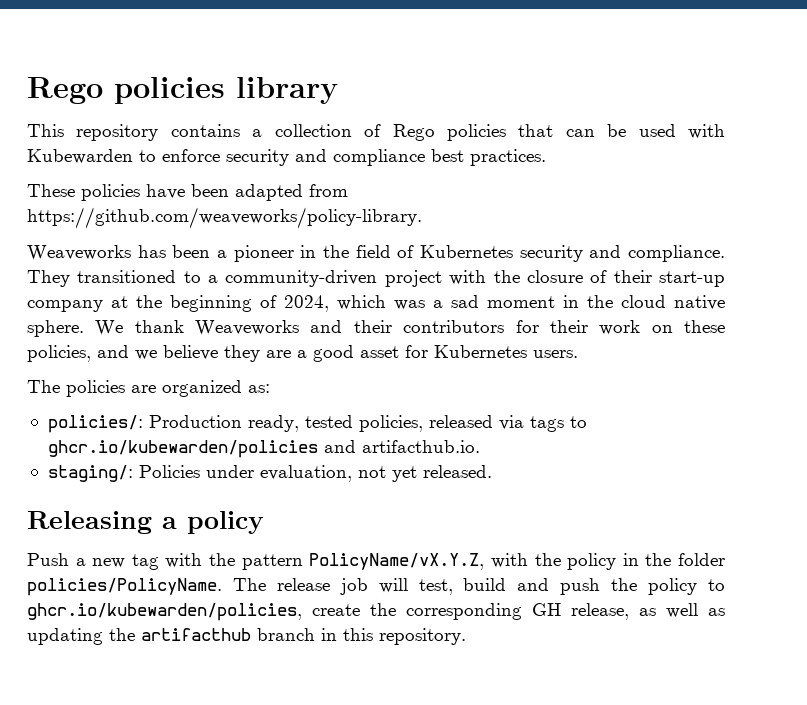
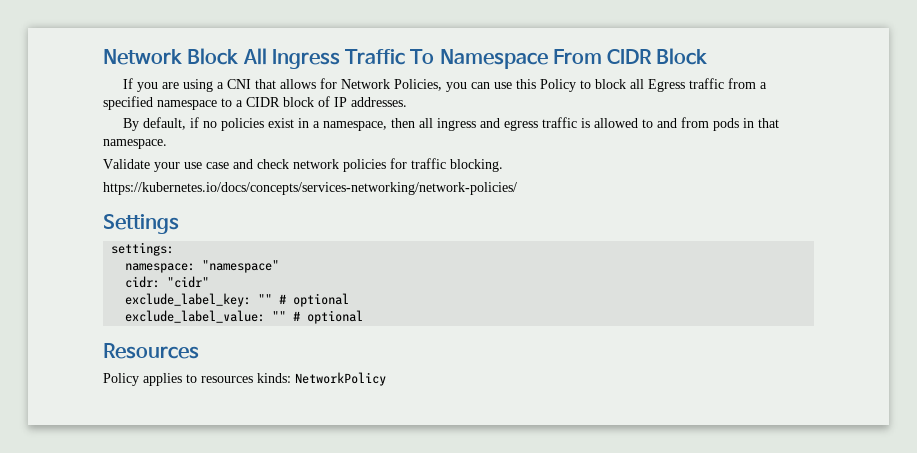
- Rego policies library
- This repository contains a collection of Rego policies that can be used with Kubewarden to enforce security and compliance best practices.
- These policies have been adapted from https://github.com/weaveworks/policy-library.
- Weaveworks has been a pioneer in the field of Kubernetes security and compliance. They transitioned to a community-driven project with the closure of their start-up company at the beginning of 2024, which was a sad moment in the cloud native sphere. We thank Weaveworks and their contributors for their work on these policies, and we believe they are a good asset for Kubernetes users.
- The policies are organized as:
- policies/: Production ready, tested policies, released via tags to ghcr.io/kubewarden/policies and artifacthub.io.
- staging/: Policies under evaluation, not yet released.
- Releasing a policy
- Push a new tag with the pattern PolicyName/vX.Y.Z, with the policy in the folder policies/PolicyName. The release job will test, build and push the policy to ghcr.io/kubewarden/policies, create the corresponding GH release, as well as updating the artifacthub branch in this repository.
+ Network Block All Ingress Traffic To Namespace From CIDR Block
+ If you are using a CNI that allows for Network Policies, you can use this Policy to block all Egress traffic from a specified namespace to a CIDR block of IP addresses.
+ By default, if no policies exist in a namespace, then all ingress and egress traffic is allowed to and from pods in that namespace.
+ Validate your use case and check network policies for traffic blocking.
+ https://kubernetes.io/docs/concepts/services-networking/network-policies/
+ Settings
+ settings:
+ namespace: "namespace"
+ cidr: "cidr"
+ exclude_label_key: "" # optional
+ exclude_label_value: "" # optional
+ Resources
+ Policy applies to resources kinds: NetworkPolicy

